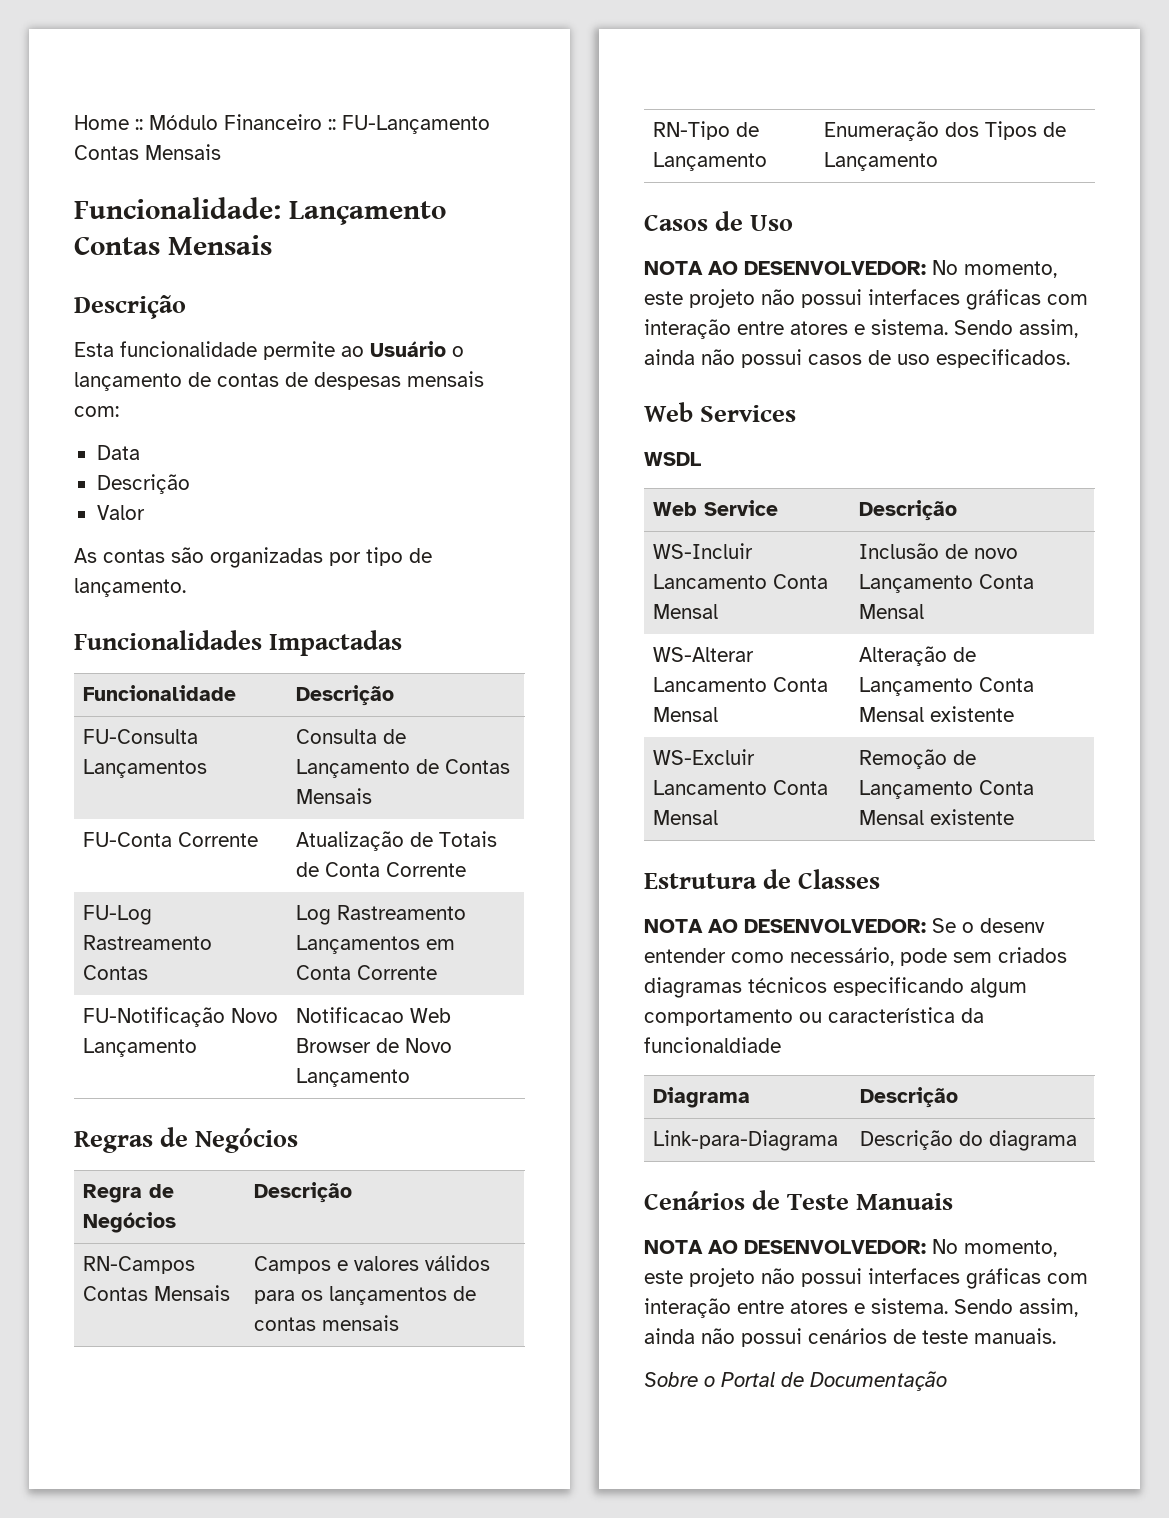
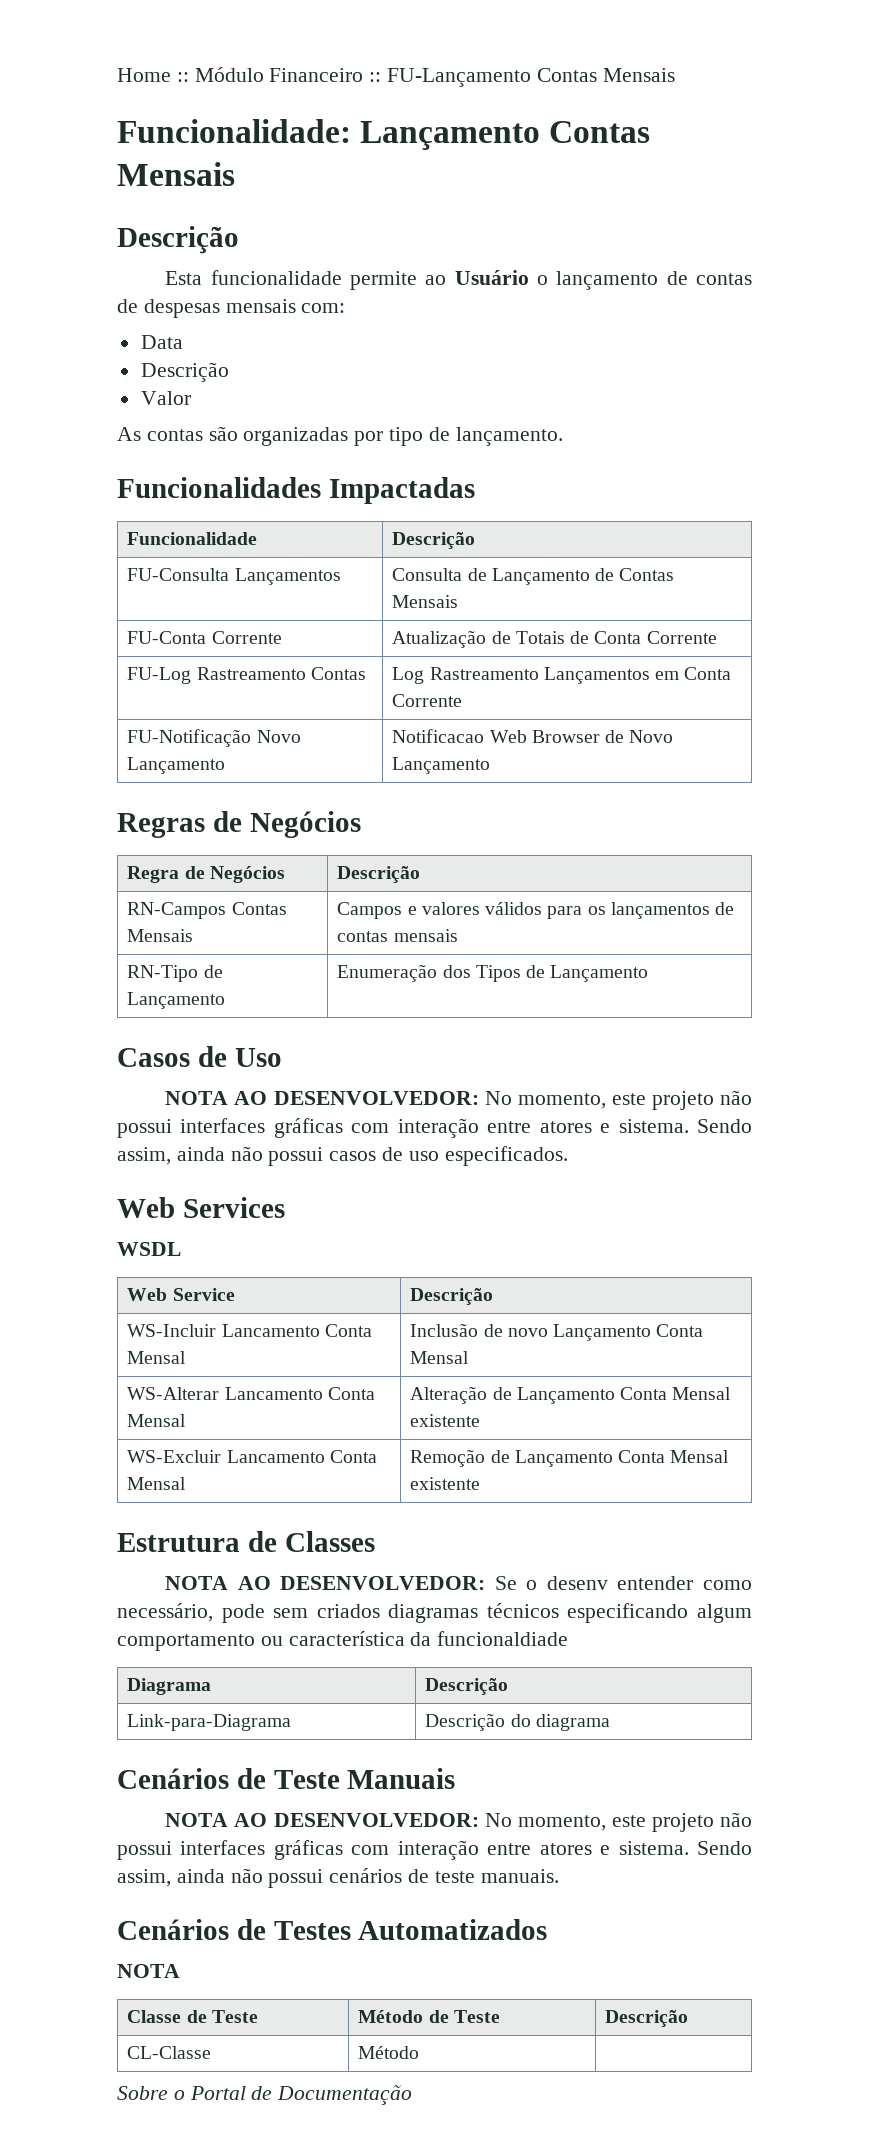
+ Cenários de Testes Automatizados
+ NOTA
+ Classe de Teste | Método de Teste | Descrição
+ CL-Classe | Método |

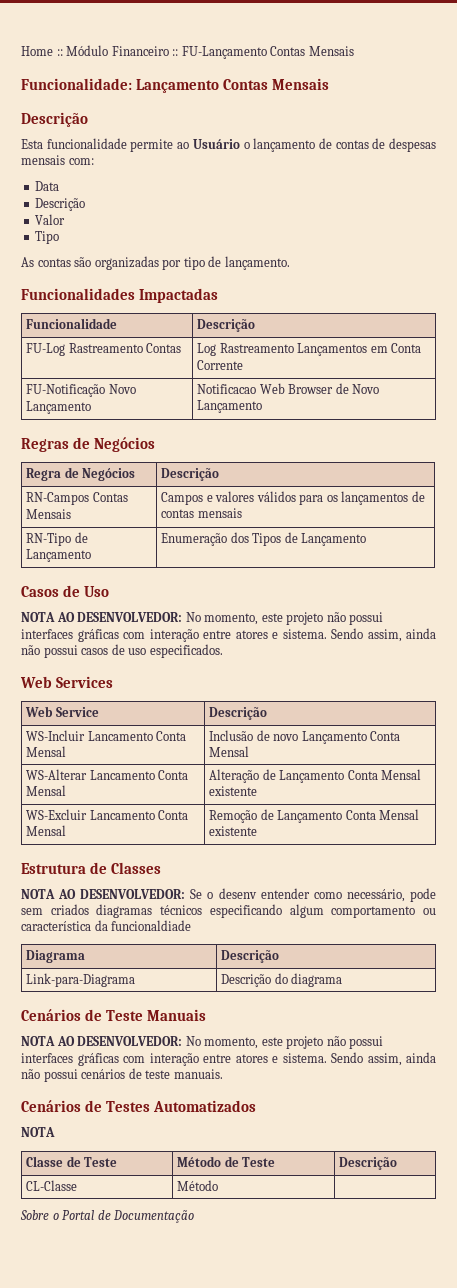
+ Tipo
- FU-Consulta Lançamentos | Consulta de Lançamento de Contas Mensais
- FU-Conta Corrente | Atualização de Totais de Conta Corrente
- WSDL

